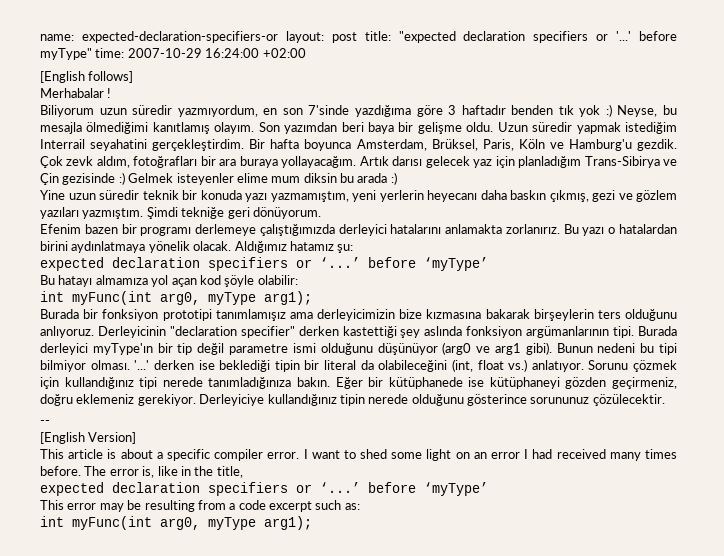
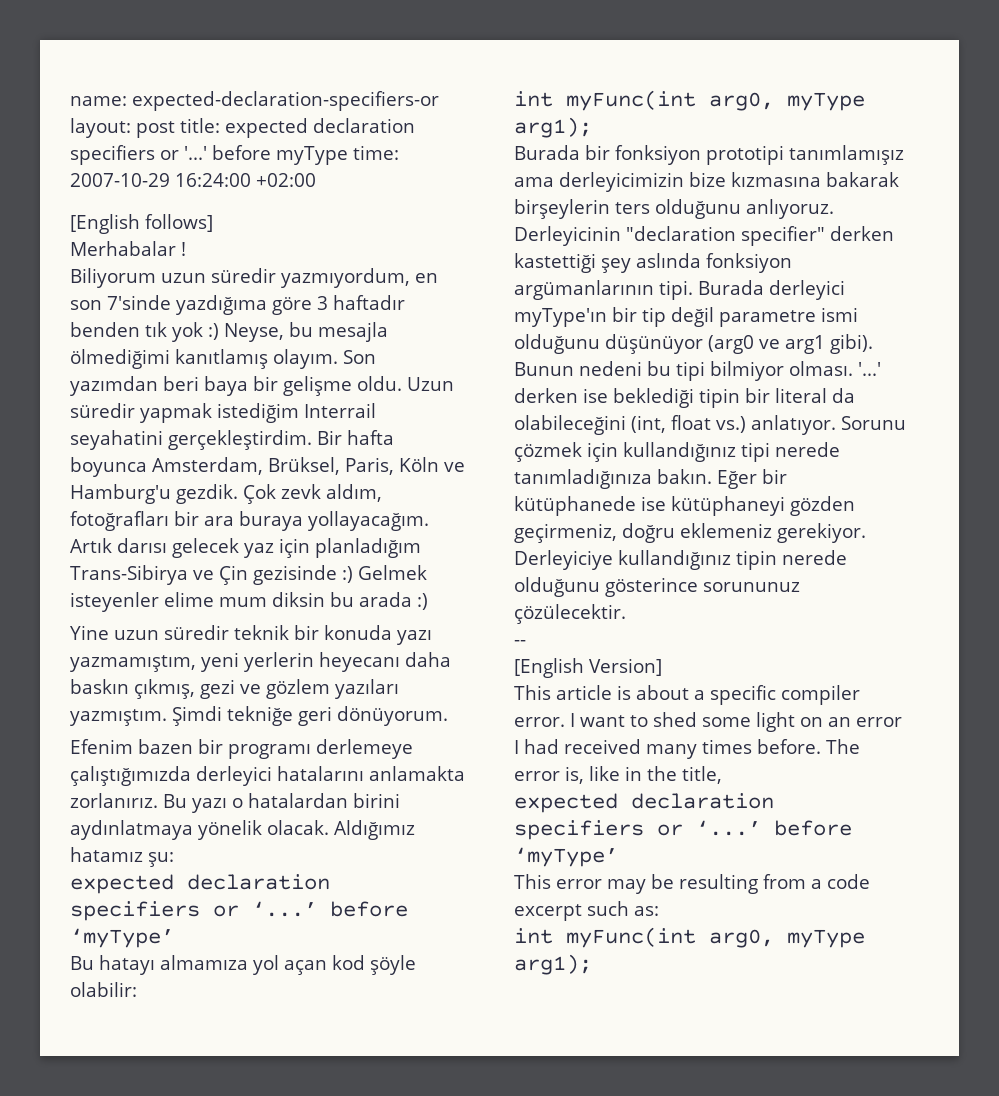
- name: expected-declaration-specifiers-or layout: post title: "expected declaration specifiers or '...' before myType" time: 2007-10-29 16:24:00 +02:00
+ name: expected-declaration-specifiers-or layout: post title: expected declaration specifiers or '...' before myType time: 2007-10-29 16:24:00 +02:00

